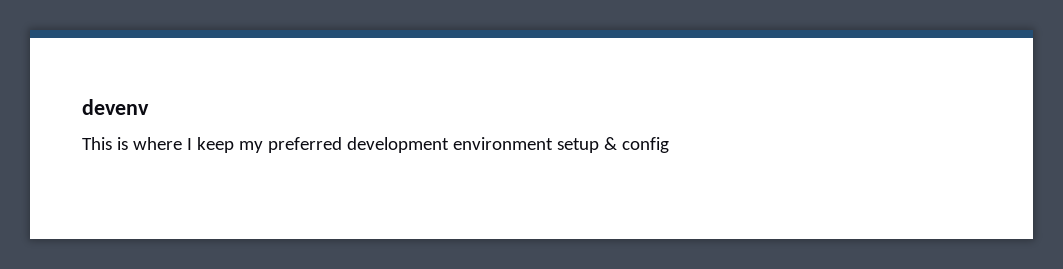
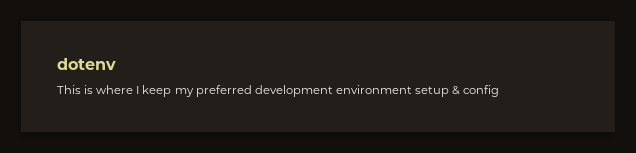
- devenv
+ dotenv

